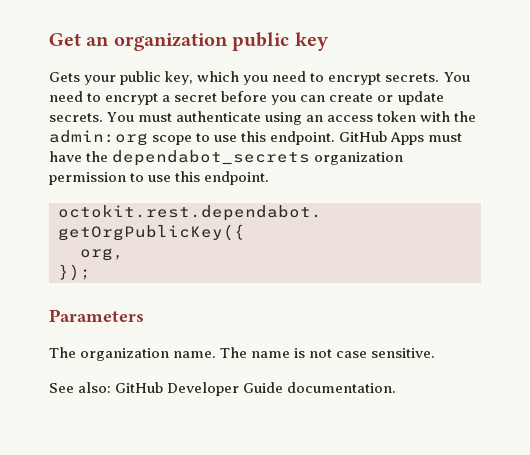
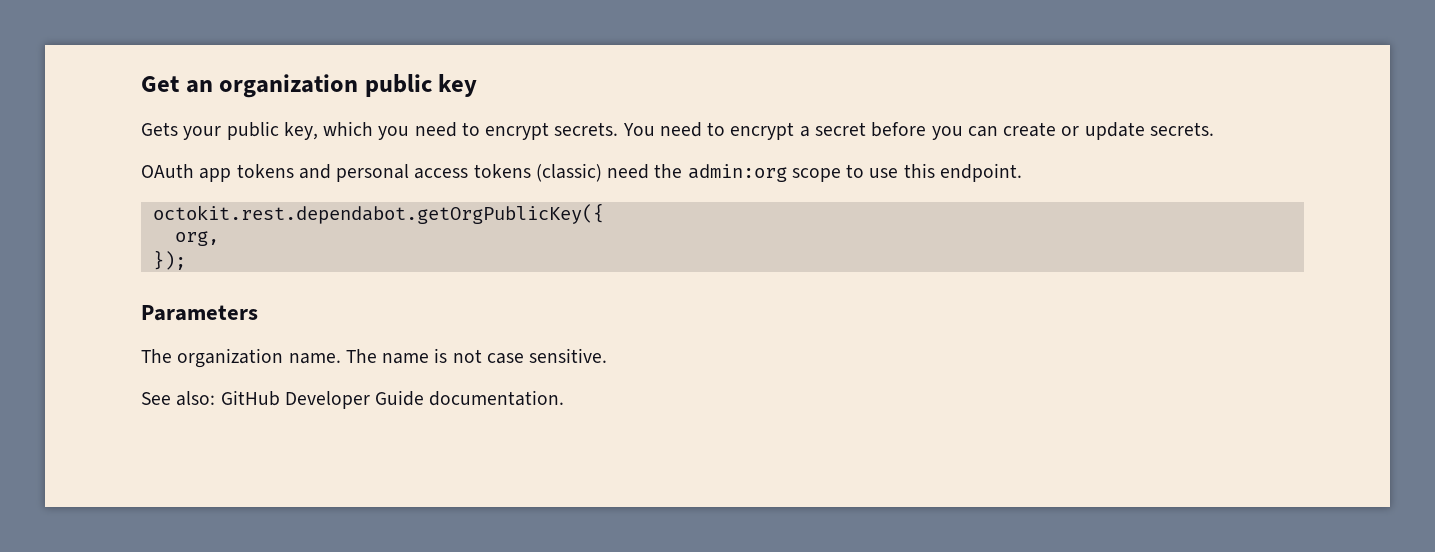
- You need to encrypt a secret before you can create or update secrets. You must authenticate using an access token with the admin:org scope to use this endpoint. GitHub Apps must have the dependabot_secrets organization permission to use this endpoint.
+ You need to encrypt a secret before you can create or update secrets.
+ OAuth app tokens and personal access tokens (classic) need the admin:org scope to use this endpoint.

